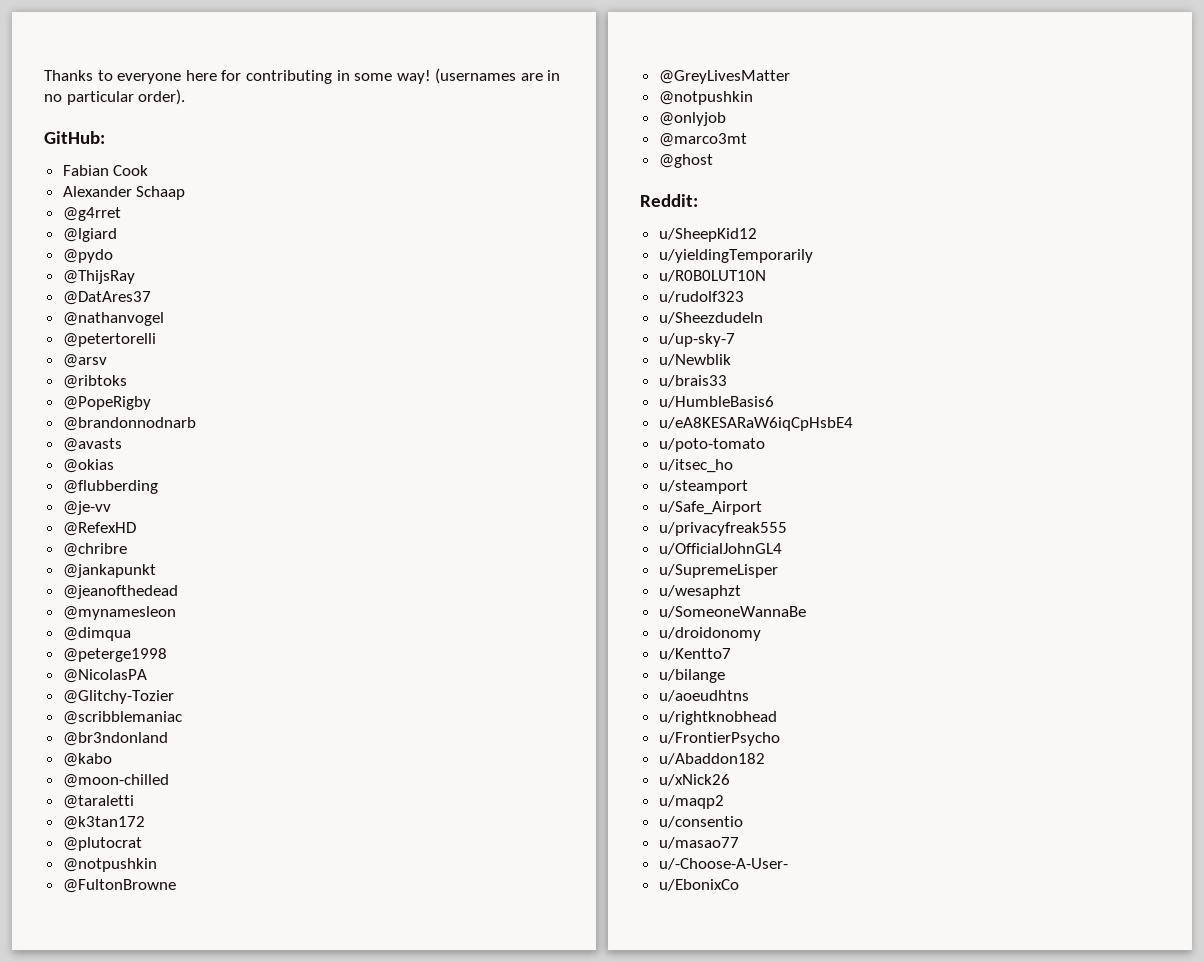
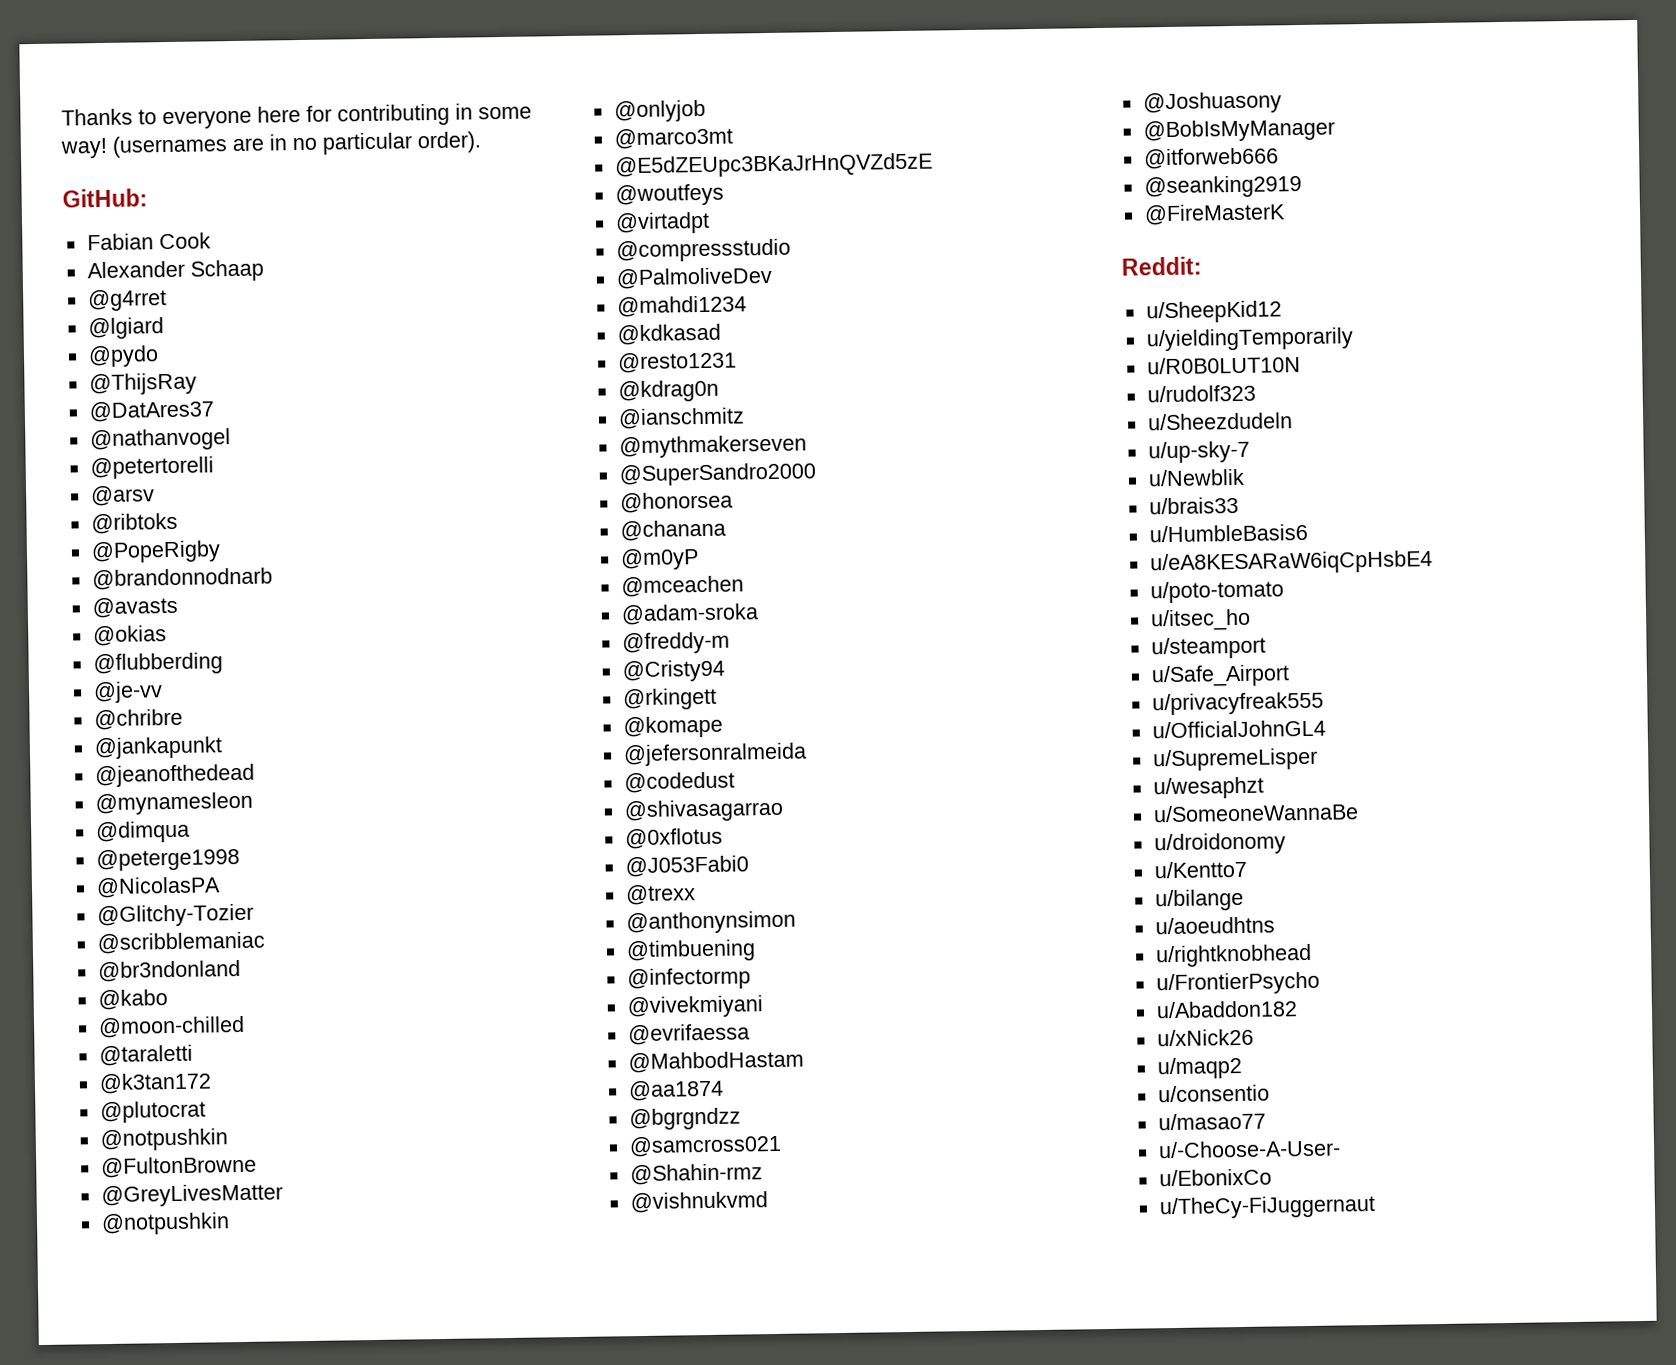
- @RefexHD
- @ghost
+ @E5dZEUpc3BKaJrHnQVZd5zE
+ @woutfeys
+ @virtadpt
+ @compressstudio
+ @PalmoliveDev
+ @mahdi1234
+ @kdkasad
+ @resto1231
+ @kdrag0n
+ @ianschmitz
+ @mythmakerseven
+ @SuperSandro2000
+ @honorsea
+ @chanana
+ @m0yP
+ @mceachen
+ @adam-sroka
+ @freddy-m
+ @Cristy94
+ @rkingett
+ @komape
+ @jefersonralmeida
+ @codedust
+ @shivasagarrao
+ @0xflotus
+ @J053Fabi0
+ @trexx
+ @anthonynsimon
+ @timbuening
+ @infectormp
+ @vivekmiyani
+ @evrifaessa
+ @MahbodHastam
+ @aa1874
+ @bgrgndzz
+ @samcross021
+ @Shahin-rmz
+ @vishnukvmd
+ @Joshuasony
+ @BobIsMyManager
+ @itforweb666
+ @seanking2919
+ @FireMasterK
+ u/TheCy-FiJuggernaut

